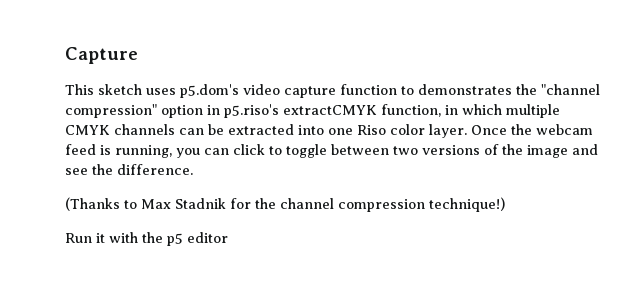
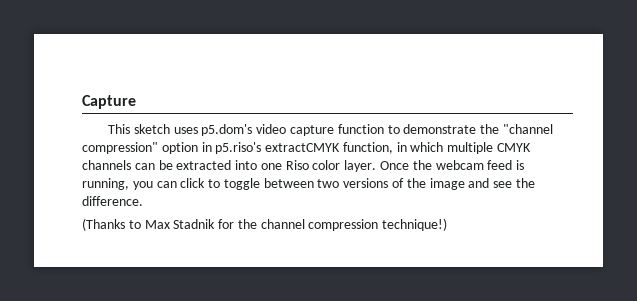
- This sketch uses p5.dom's video capture function to demonstrates the "channel compression" option in p5.riso's extractCMYK function, in which multiple CMYK channels can be extracted into one Riso color layer.
+ This sketch uses p5.dom's video capture function to demonstrate the "channel compression" option in p5.riso's extractCMYK function, in which multiple CMYK channels can be extracted into one Riso color layer.
- Run it with the p5 editor

